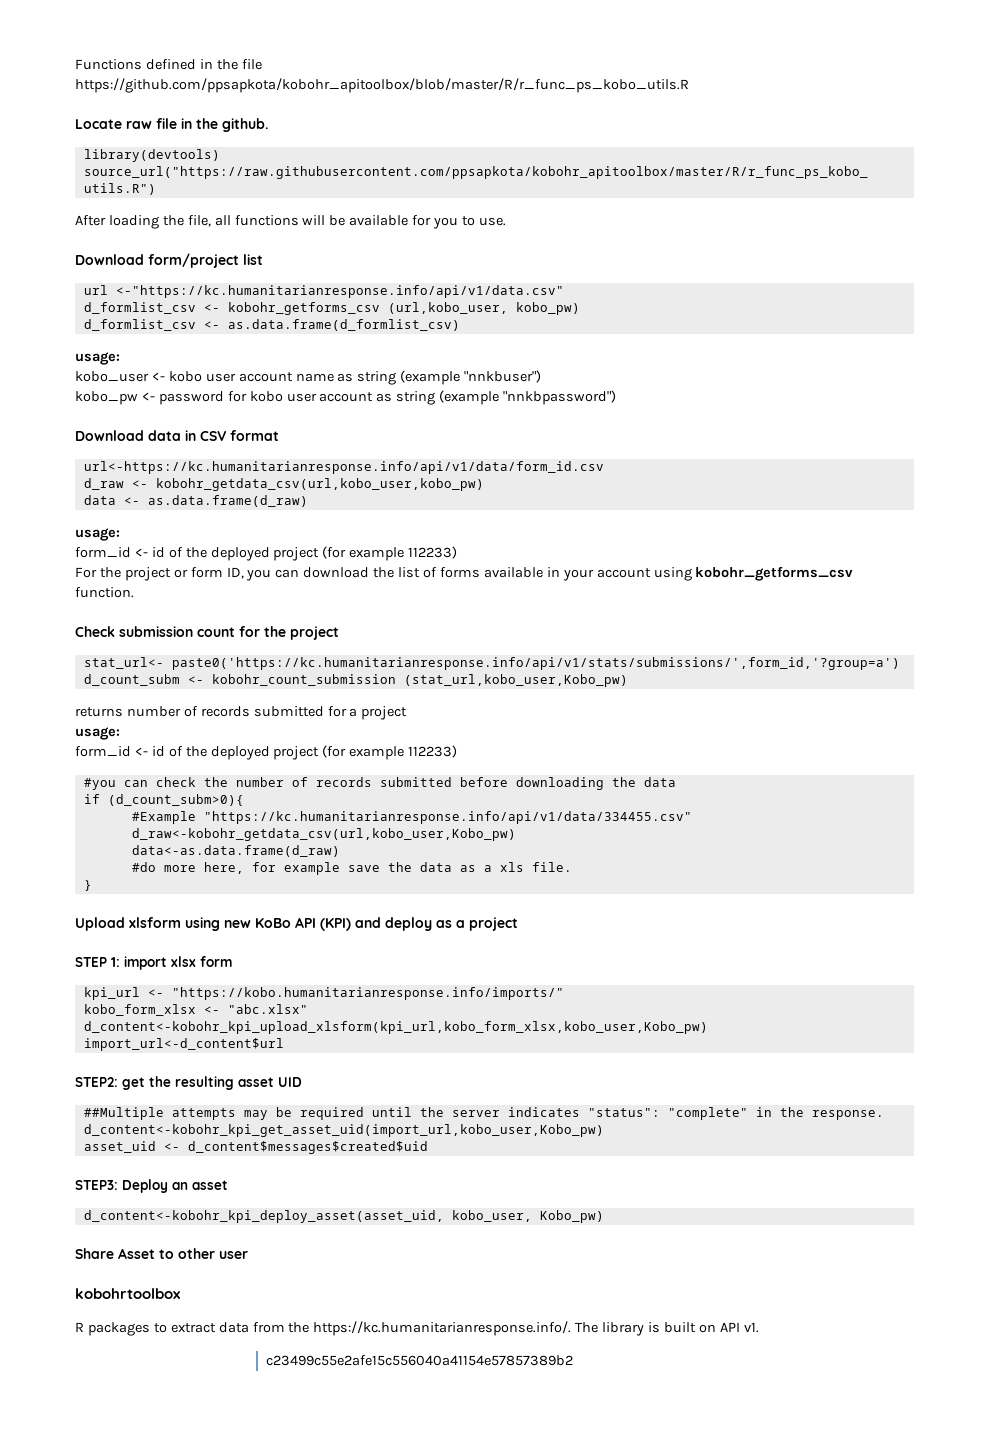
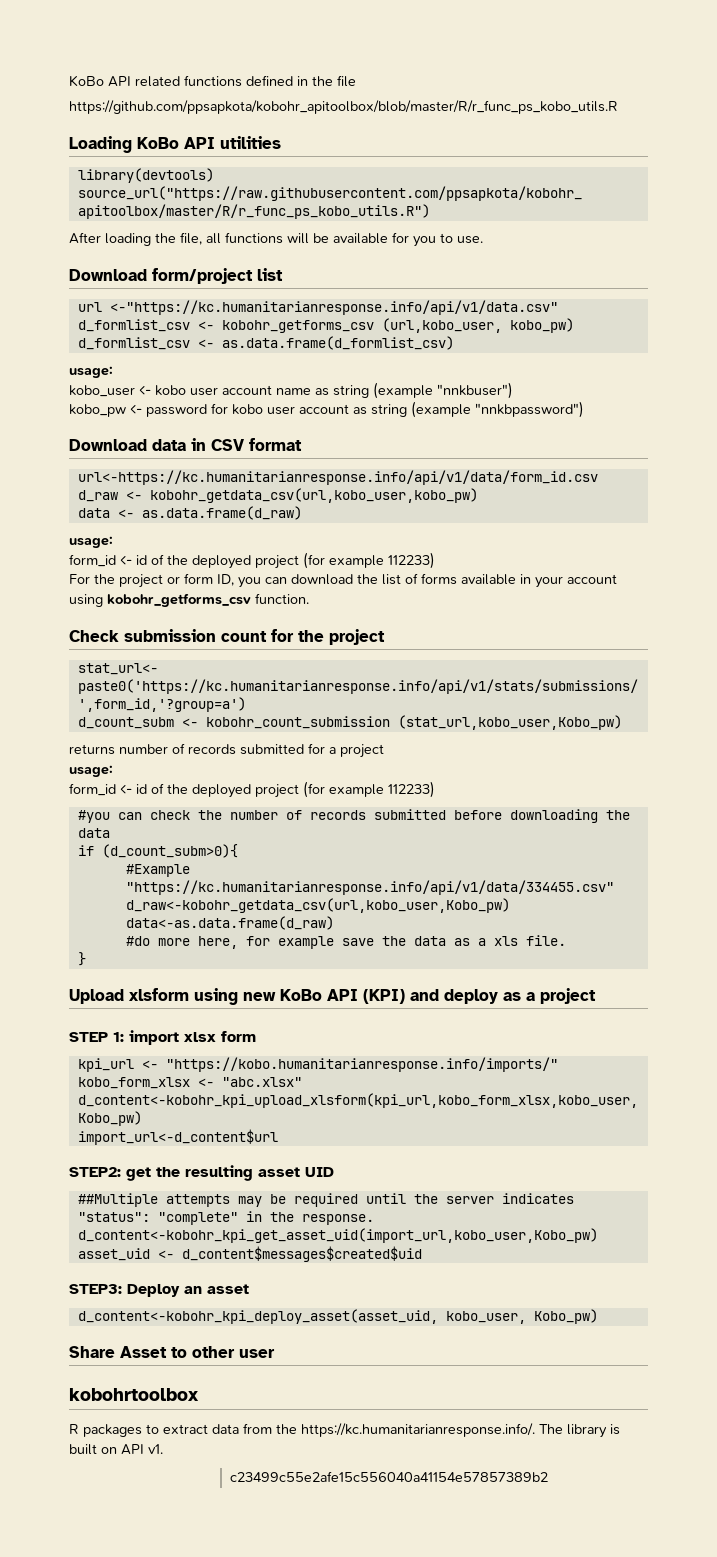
- Functions defined in the file
+ KoBo API related functions defined in the file
- Locate raw file in the github.
+ Loading KoBo API utilities

